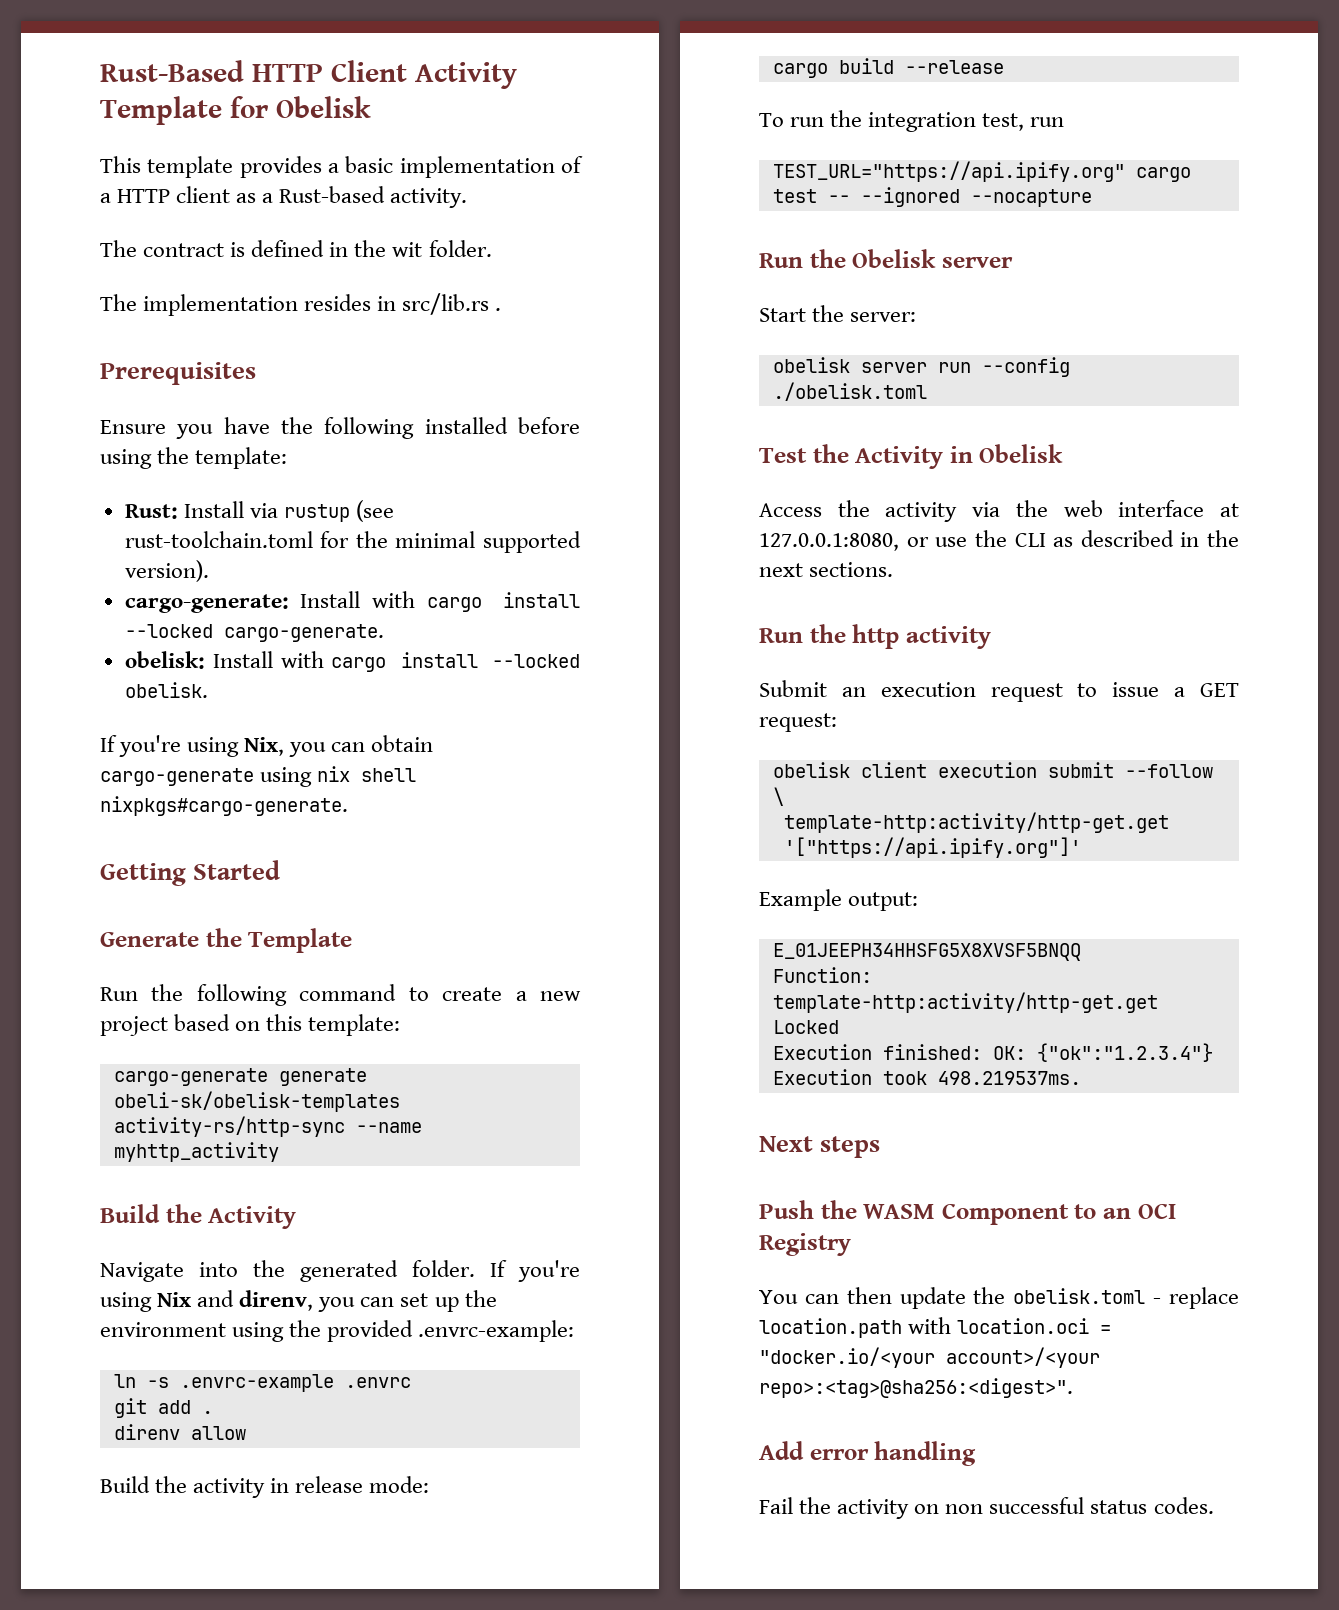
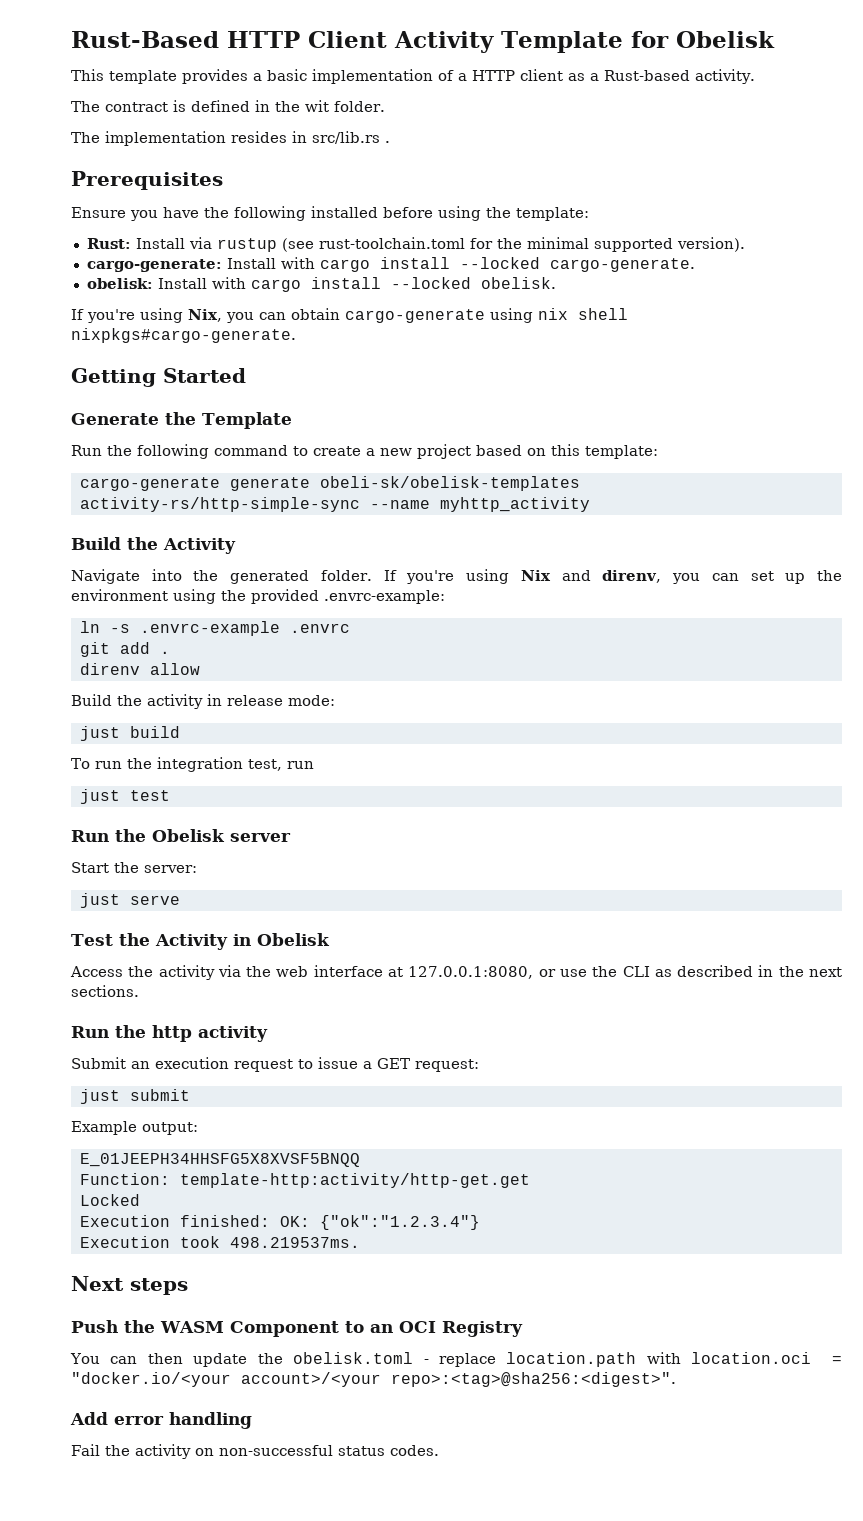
- cargo-generate generate obeli-sk/obelisk-templates activity-rs/http-sync --name myhttp_activity
+ cargo-generate generate obeli-sk/obelisk-templates activity-rs/http-simple-sync --name myhttp_activity
- cargo build --release
+ just build
- TEST_URL="https://api.ipify.org" cargo test -- --ignored --nocapture
+ just test
- obelisk server run --config ./obelisk.toml
+ just serve
- obelisk client execution submit --follow \
- template-http:activity/http-get.get '["https://api.ipify.org"]'
+ just submit
- Fail the activity on non successful status codes.
+ Fail the activity on non-successful status codes.

